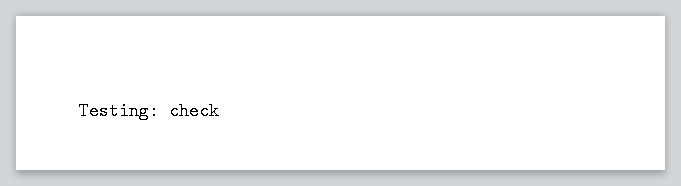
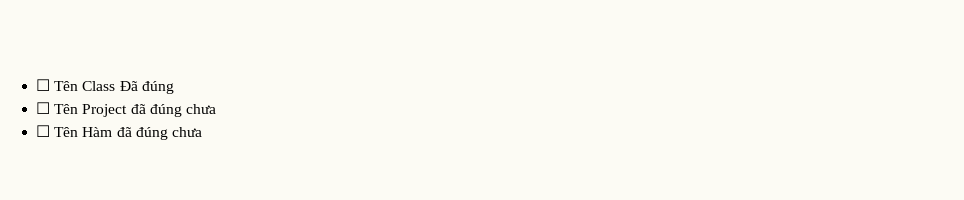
- Testing: check
+ ☐ Tên Class Đã đúng
+ ☐ Tên Project đã đúng chưa
+ ☐ Tên Hàm đã đúng chưa

